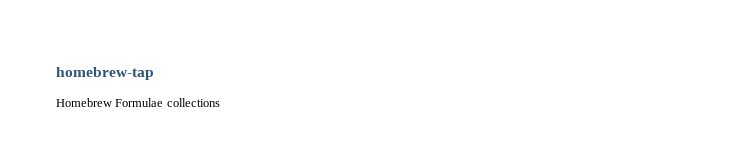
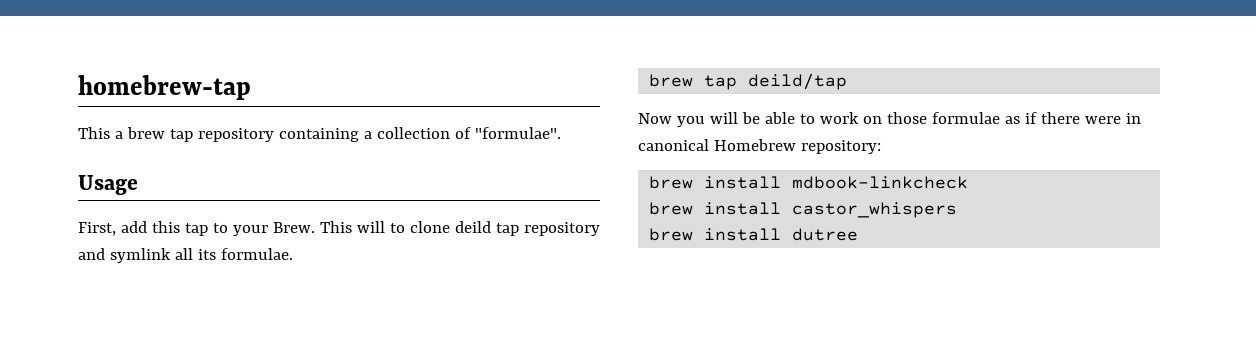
- Homebrew Formulae collections
+ This a brew tap repository containing a collection of "formulae".
+ Usage
+ First, add this tap to your Brew. This will to clone deild tap repository and symlink all its formulae.
+ brew tap deild/tap
+ Now you will be able to work on those formulae as if there were in canonical Homebrew repository:
+ brew install mdbook-linkcheck
+ brew install castor_whispers
+ brew install dutree

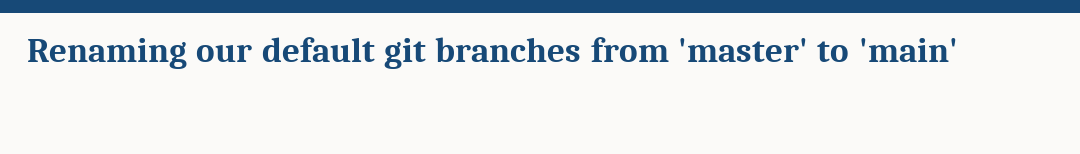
- homebrew-tap
- This a brew tap repository containing a collection of "formulae".
- Usage
- First, add this tap to your Brew. This will to clone deild tap repository and symlink all its formulae.
- brew tap deild/tap
- Now you will be able to work on those formulae as if there were in canonical Homebrew repository:
- brew install mdbook-linkcheck
- brew install castor_whispers
- brew install dutree
+ Renaming our default git branches from 'master' to 'main'

